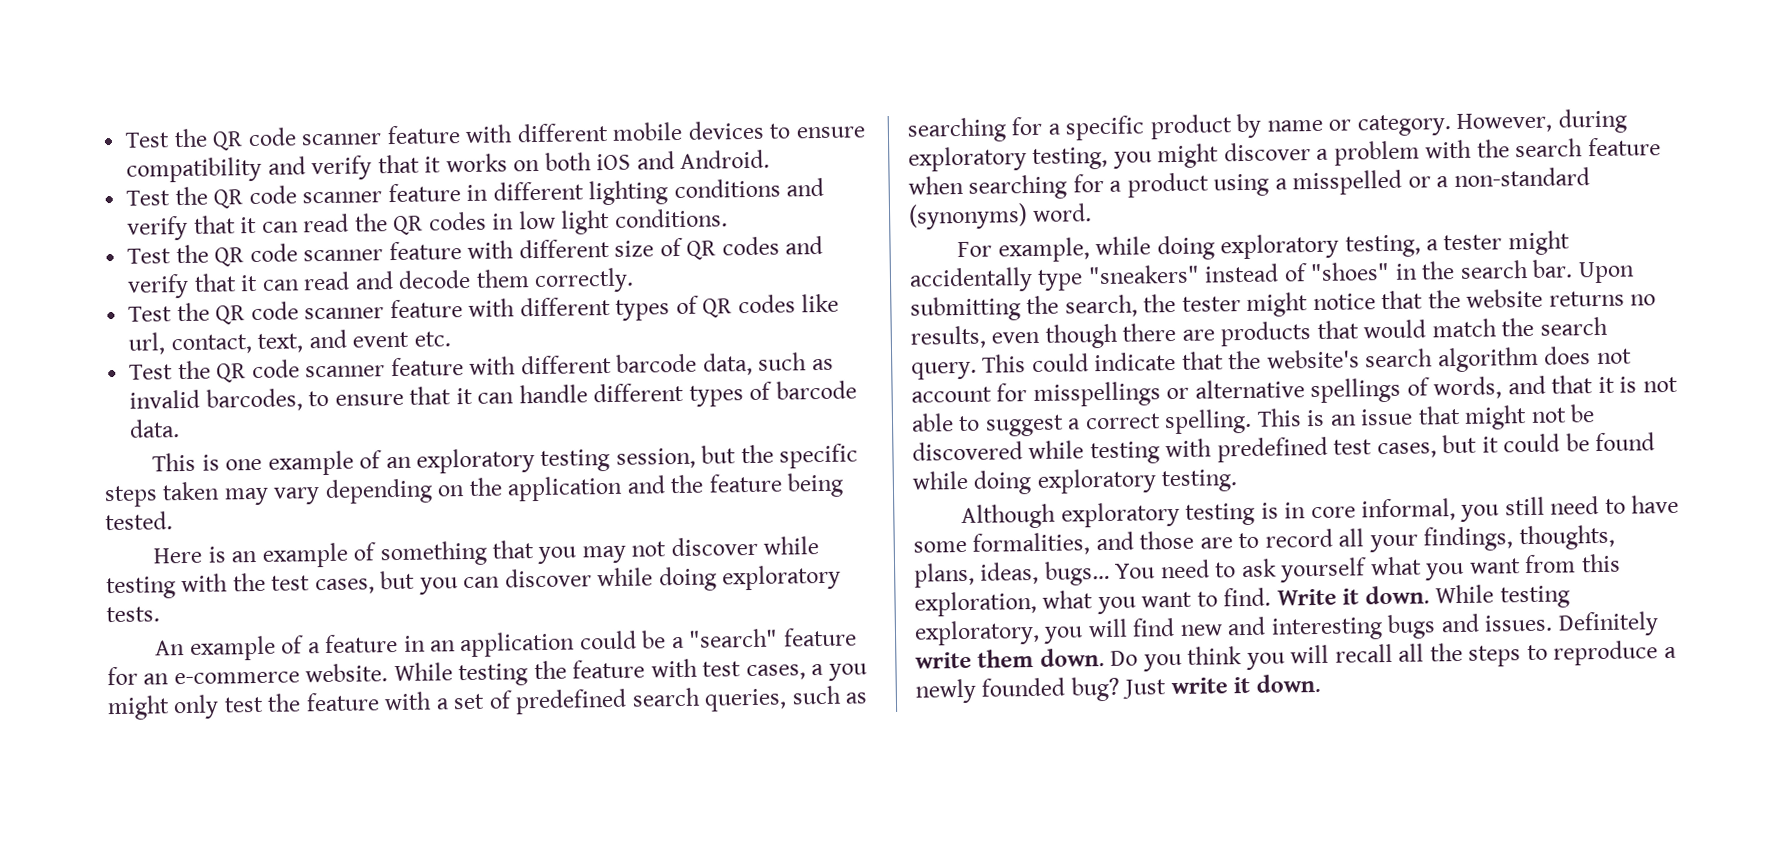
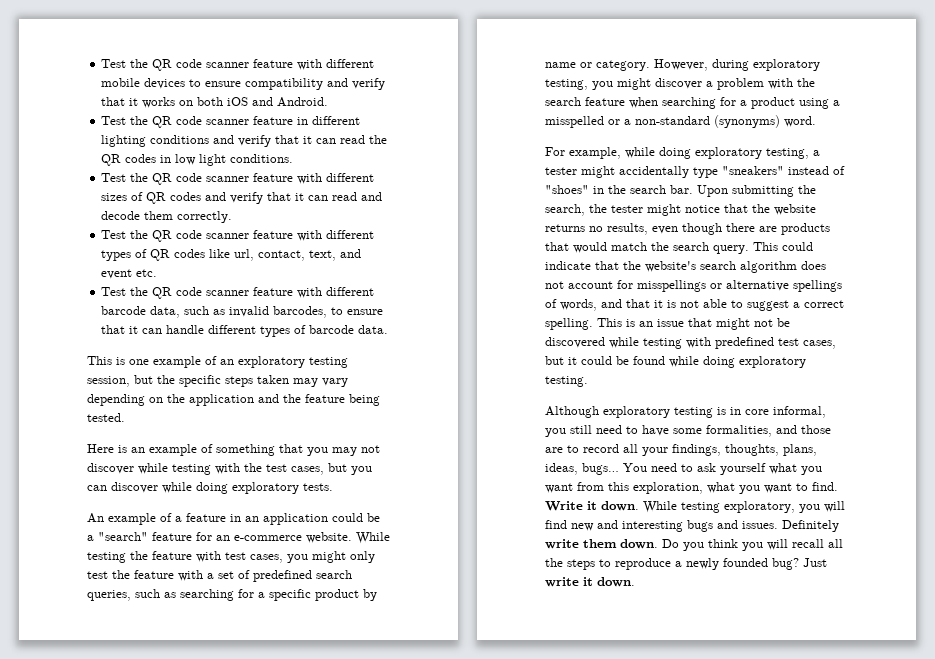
- Test the QR code scanner feature with different size of QR codes and verify that it can read and decode them correctly.
+ Test the QR code scanner feature with different sizes of QR codes and verify that it can read and decode them correctly.
- While testing the feature with test cases, a you might only test the feature with a set of predefined search queries, such as searching for a specific product by name or category.
+ While testing the feature with test cases, you might only test the feature with a set of predefined search queries, such as searching for a specific product by name or category.

